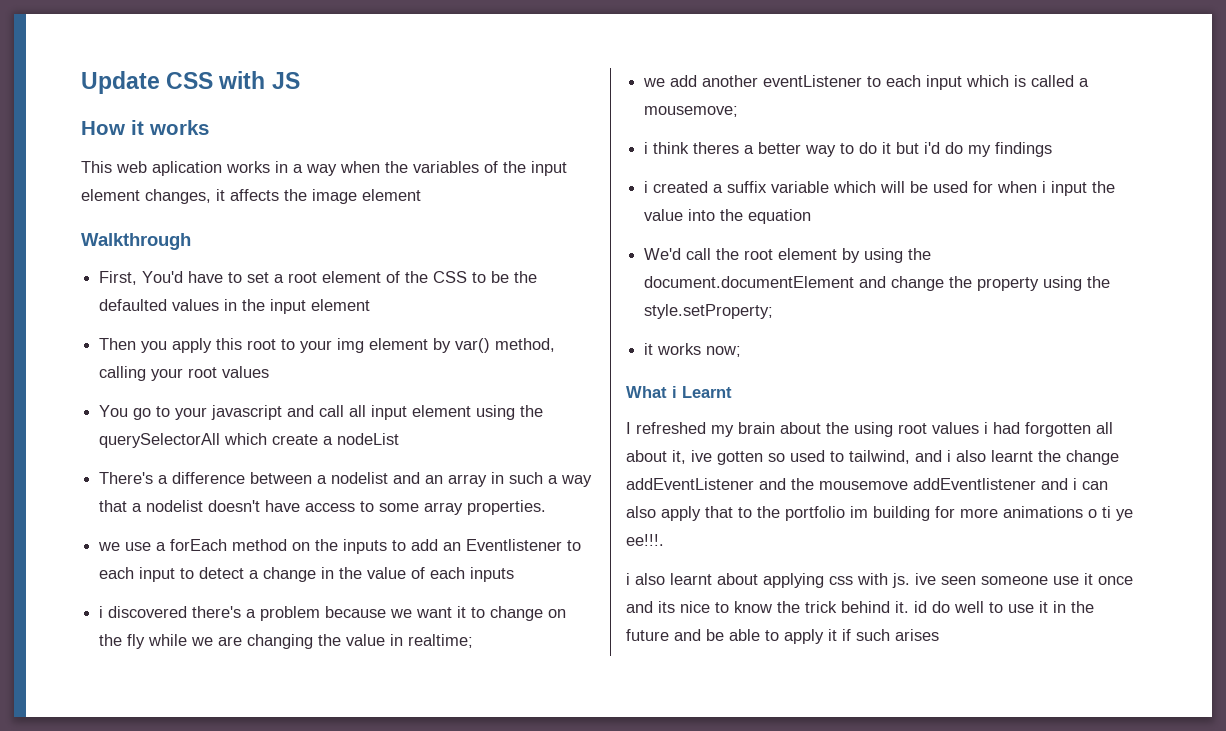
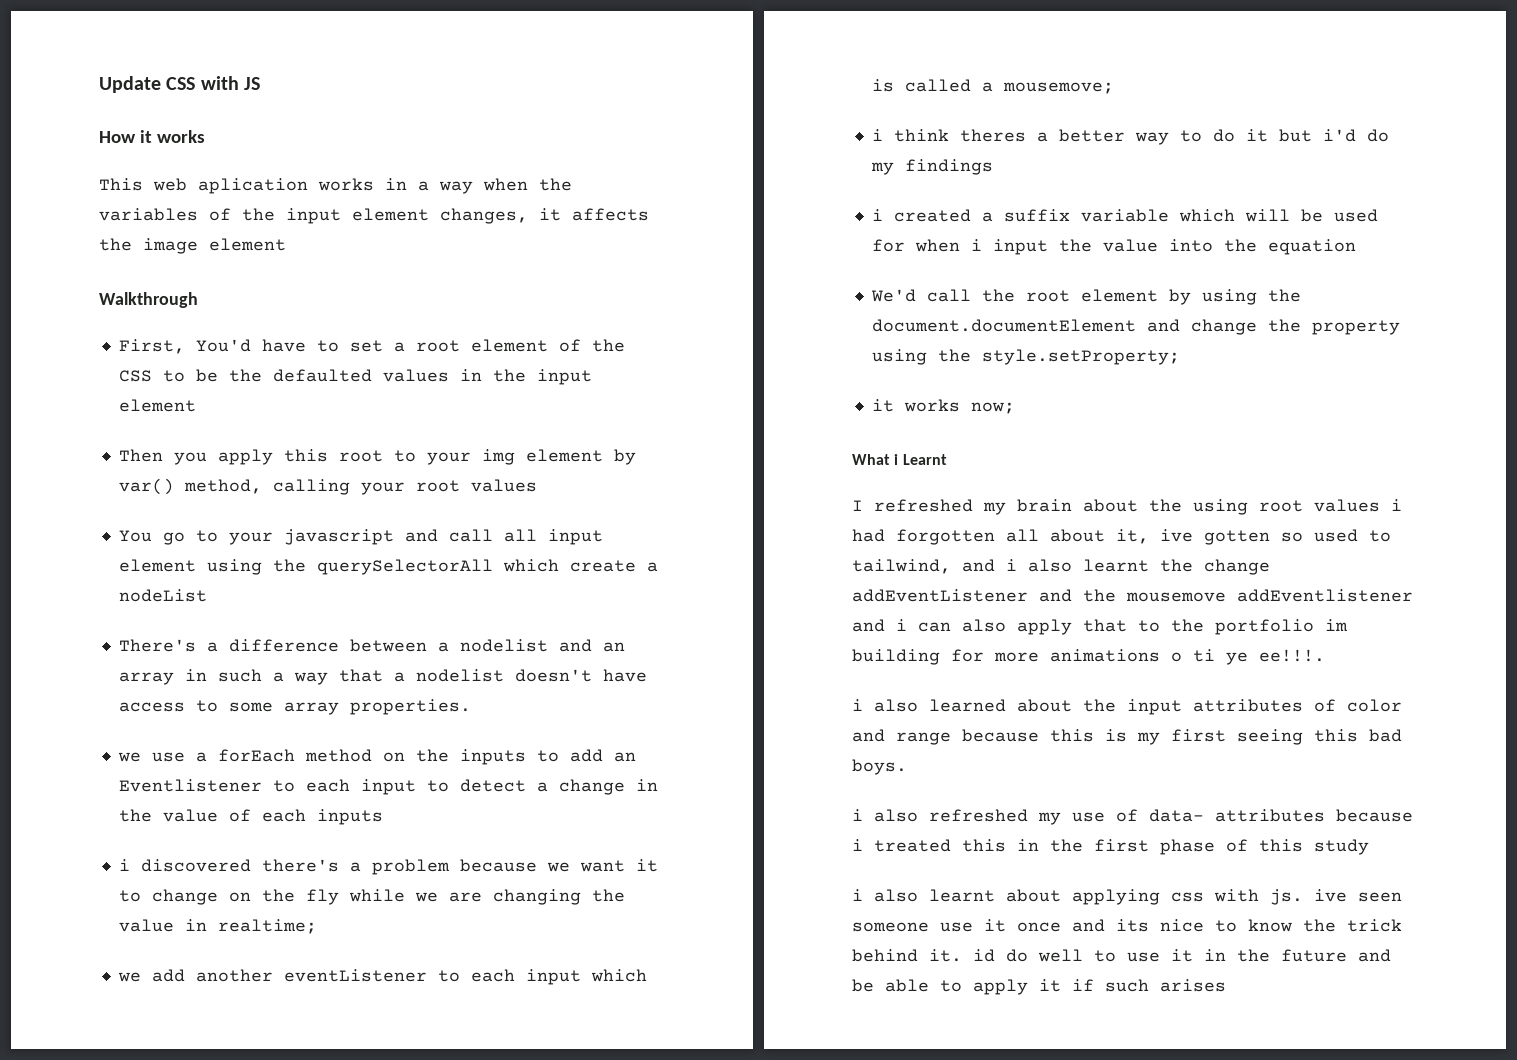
+ i also learned about the input attributes of color and range because this is my first seeing this bad boys.
+ i also refreshed my use of data- attributes because i treated this in the first phase of this study

